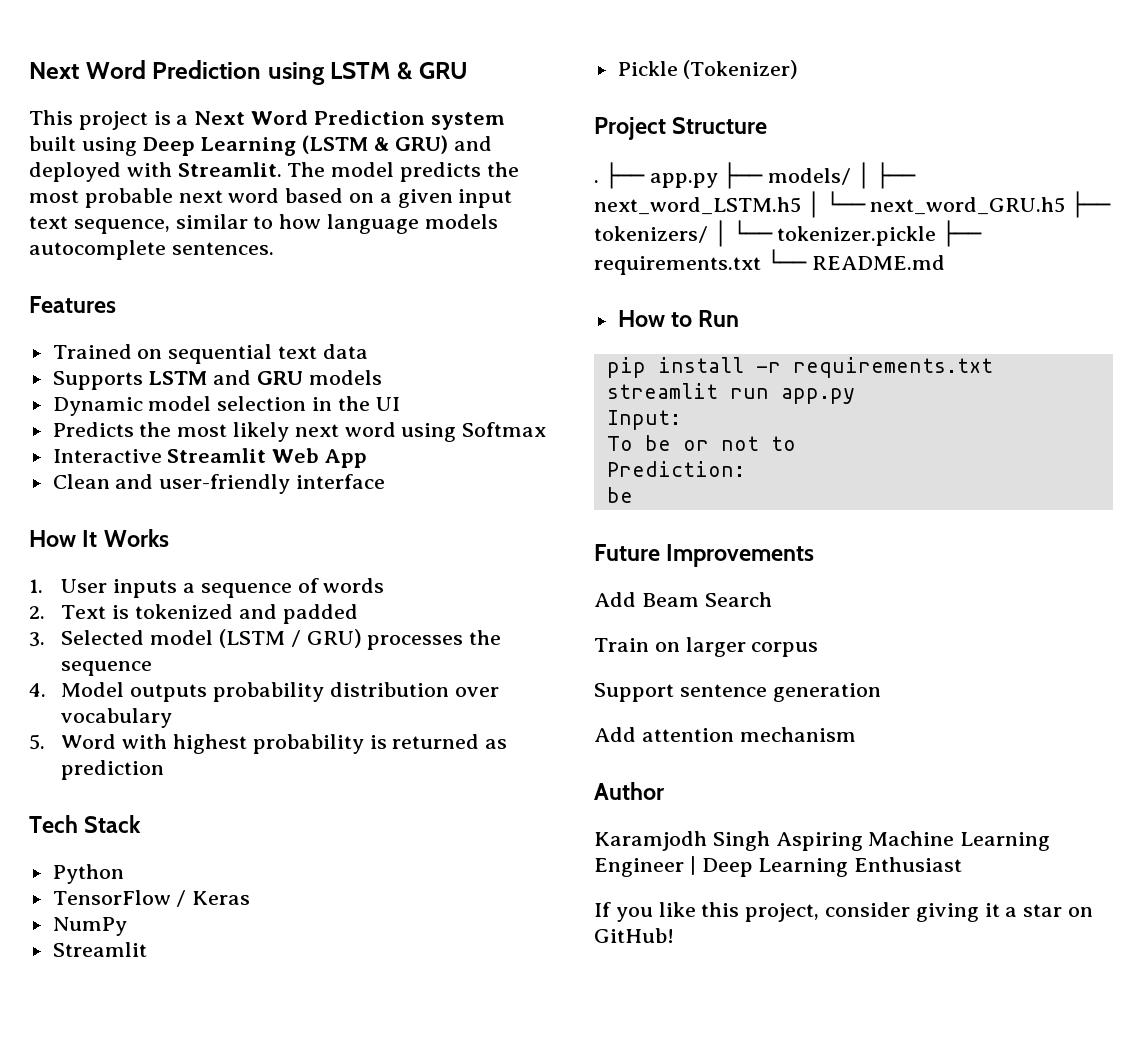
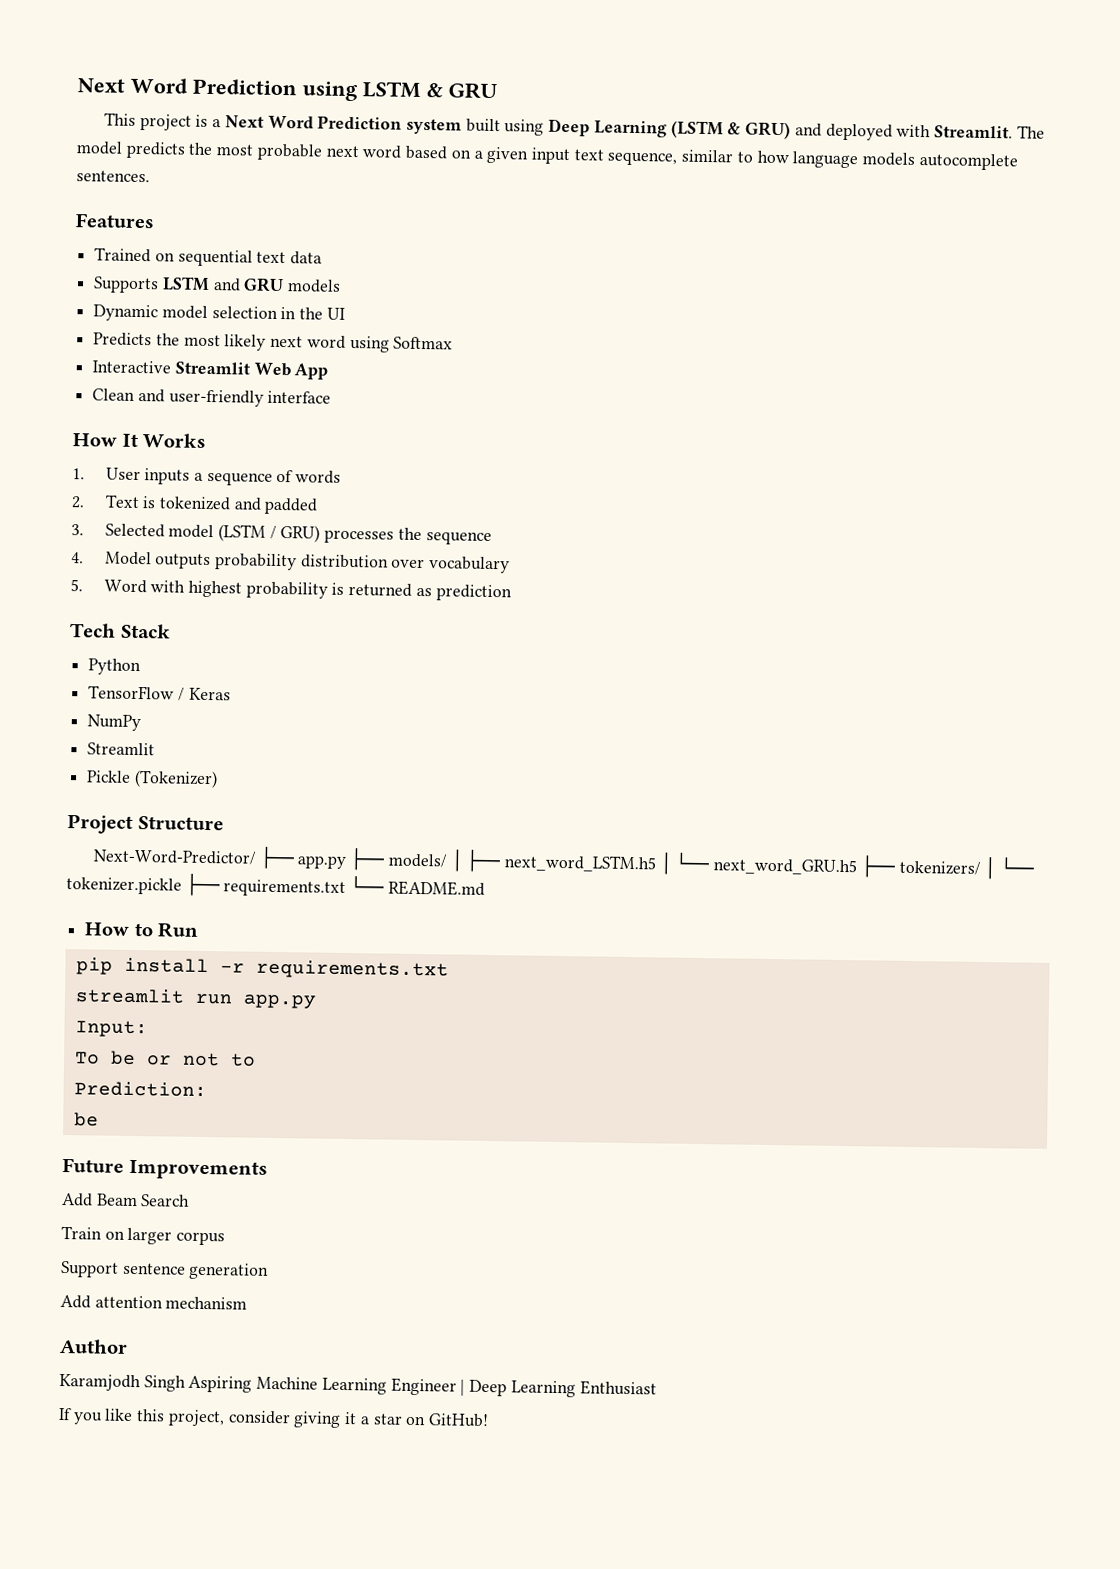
- . ├── app.py ├── models/ │ ├── next_word_LSTM.h5 │ └── next_word_GRU.h5 ├── tokenizers/ │ └── tokenizer.pickle ├── requirements.txt └── README.md
+ Next-Word-Predictor/ ├── app.py ├── models/ │ ├── next_word_LSTM.h5 │ └── next_word_GRU.h5 ├── tokenizers/ │ └── tokenizer.pickle ├── requirements.txt └── README.md

